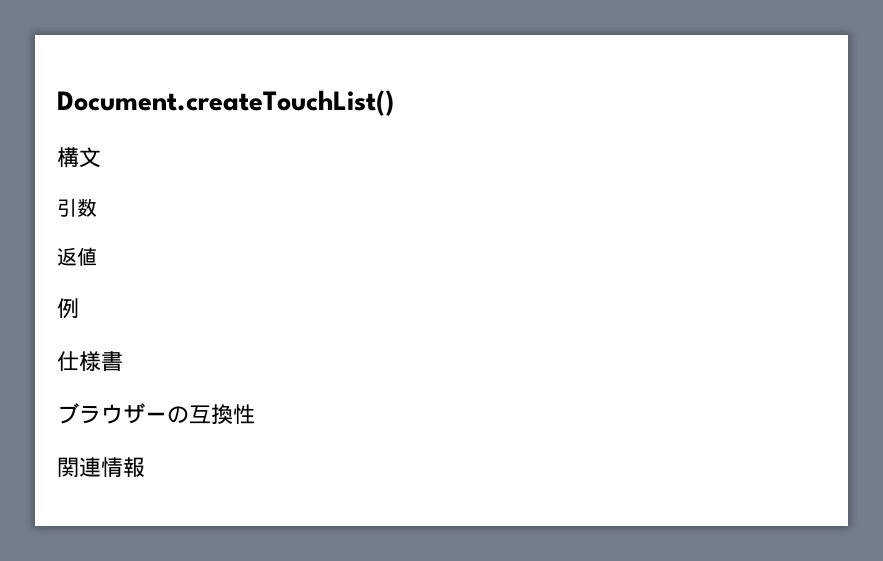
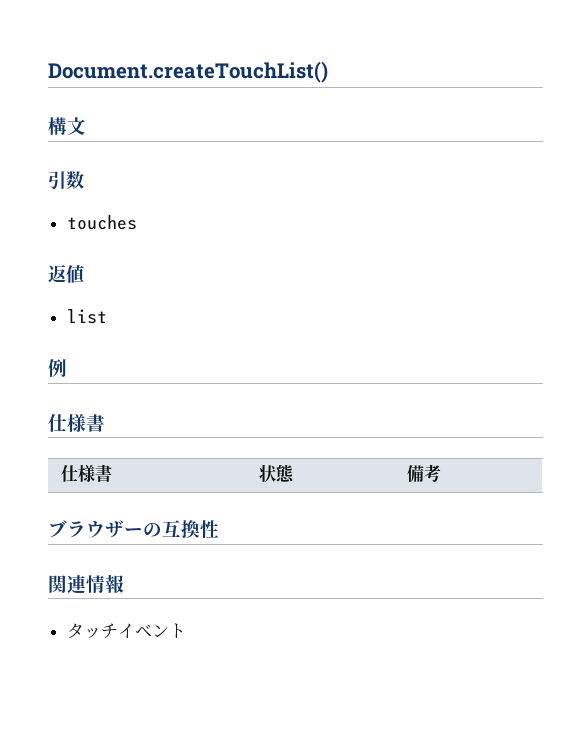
+ touches
+ list
+ 仕様書 | 状態 | 備考
+ タッチイベント

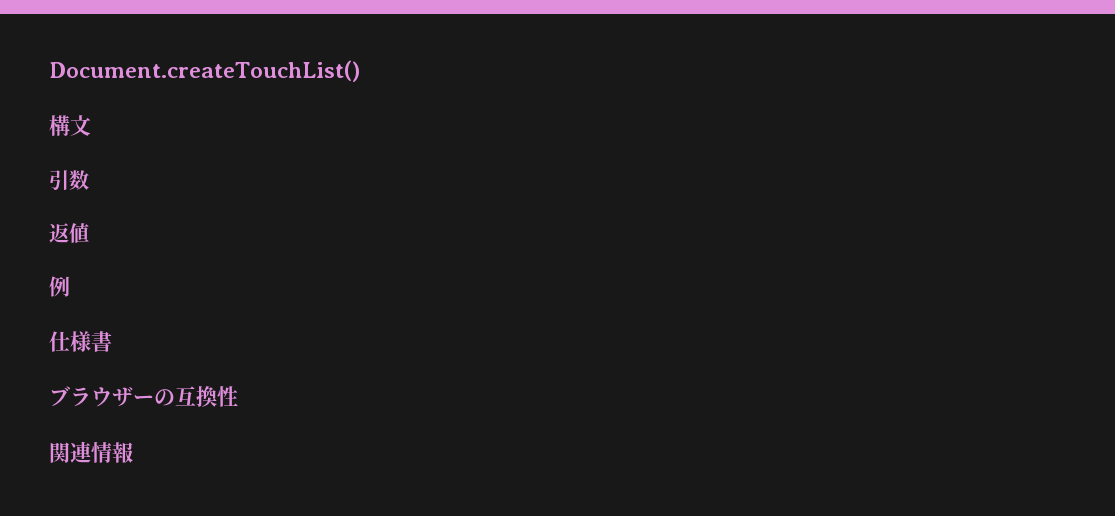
- touches
- list
- 仕様書 | 状態 | 備考
- タッチイベント

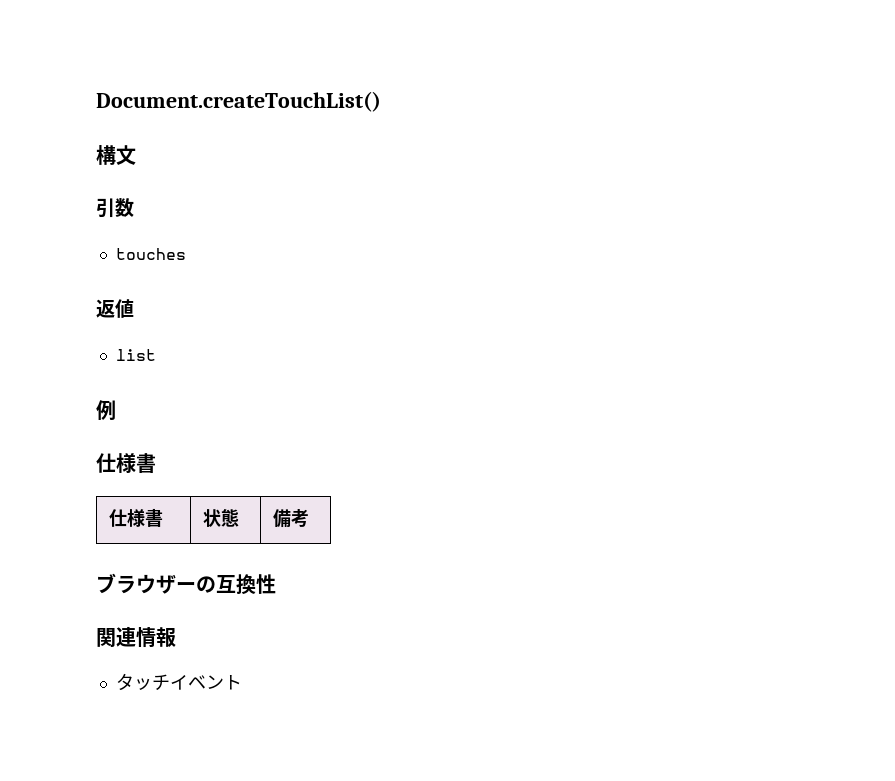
+ touches
+ list
+ 仕様書 | 状態 | 備考
+ タッチイベント

